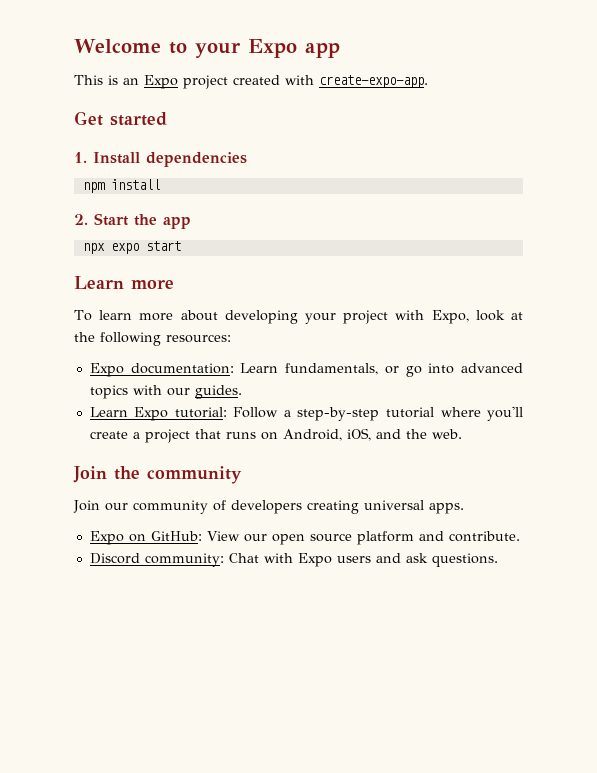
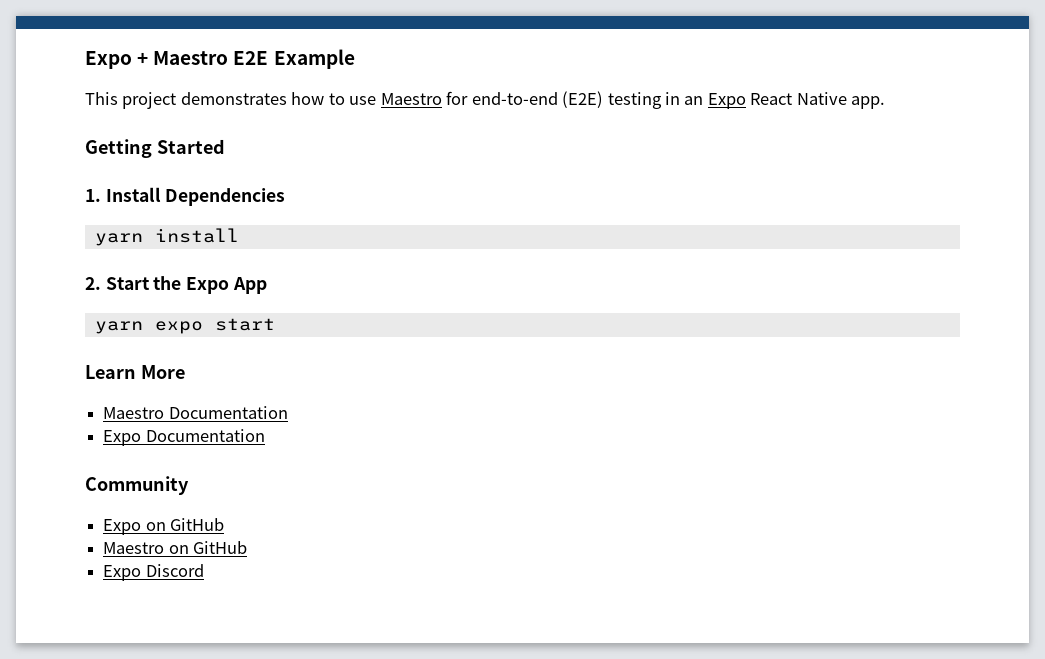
- Welcome to your Expo app
- This is an Expo project created with create-expo-app.
- Get started
+ Expo + Maestro E2E Example
+ This project demonstrates how to use Maestro for end-to-end (E2E) testing in an Expo React Native app.
+ Getting Started
- 1. Install dependencies
- npm install
+ 1. Install Dependencies
+ yarn install
- 2. Start the app
- npx expo start
+ 2. Start the Expo App
+ yarn expo start
- Learn more
- To learn more about developing your project with Expo, look at the following resources:
- Expo documentation: Learn fundamentals, or go into advanced topics with our guides.
- Learn Expo tutorial: Follow a step-by-step tutorial where you'll create a project that runs on Android, iOS, and the web.
- Join the community
- Join our community of developers creating universal apps.
- Expo on GitHub: View our open source platform and contribute.
- Discord community: Chat with Expo users and ask questions.
+ Learn More
+ Maestro Documentation
+ Expo Documentation
+ Community
+ Expo on GitHub
+ Maestro on GitHub
+ Expo Discord

